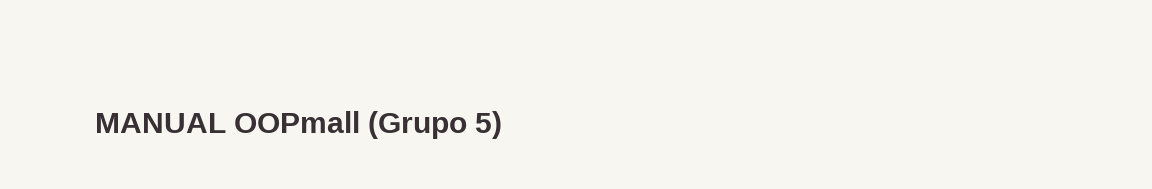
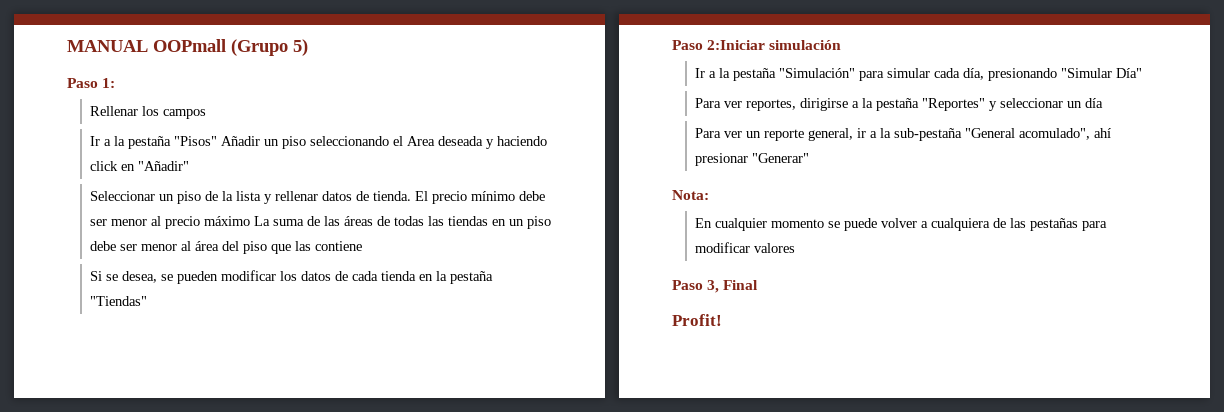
+ Paso 1:
+ Rellenar los campos
+ Ir a la pestaña "Pisos" Añadir un piso seleccionando el Area deseada y haciendo click en "Añadir"
+ Seleccionar un piso de la lista y rellenar datos de tienda. El precio mínimo debe ser menor al precio máximo La suma de las áreas de todas las tiendas en un piso debe ser menor al área del piso que las contiene
+ Si se desea, se pueden modificar los datos de cada tienda en la pestaña "Tiendas"
+ Paso 2:Iniciar simulación
+ Ir a la pestaña "Simulación" para simular cada día, presionando "Simular Día"
+ Para ver reportes, dirigirse a la pestaña "Reportes" y seleccionar un día
+ Para ver un reporte general, ir a la sub-pestaña "General acomulado", ahí presionar "Generar"
+ Nota:
+ En cualquier momento se puede volver a cualquiera de las pestañas para modificar valores
+ Paso 3, Final
+ Profit!

